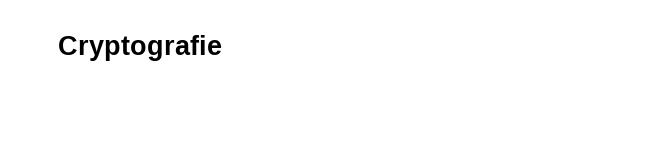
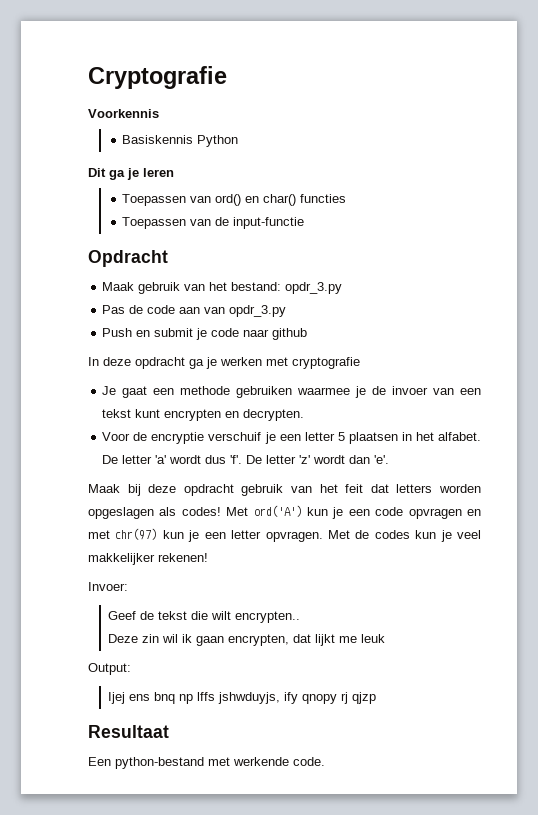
+ Voorkennis
+ Basiskennis Python
+ Dit ga je leren
+ Toepassen van ord() en char() functies
+ Toepassen van de input-functie
+ Opdracht
+ Maak gebruik van het bestand: opdr_3.py
+ Pas de code aan van opdr_3.py
+ Push en submit je code naar github
+ In deze opdracht ga je werken met cryptografie
+ Je gaat een methode gebruiken waarmee je de invoer van een tekst kunt encrypten en decrypten.
+ Voor de encryptie verschuif je een letter 5 plaatsen in het alfabet. De letter 'a' wordt dus 'f'. De letter 'z' wordt dan 'e'.
+ Maak bij deze opdracht gebruik van het feit dat letters worden opgeslagen als codes! Met ord('A') kun je een code opvragen en met chr(97) kun je een letter opvragen. Met de codes kun je veel makkelijker rekenen!
+ Invoer:
+ Geef de tekst die wilt encrypten..
+ Deze zin wil ik gaan encrypten, dat lijkt me leuk
+ Output:
+ Ijej ens bnq np lffs jshwduyjs, ify qnopy rj qjzp
+ Resultaat
+ Een python-bestand met werkende code.

